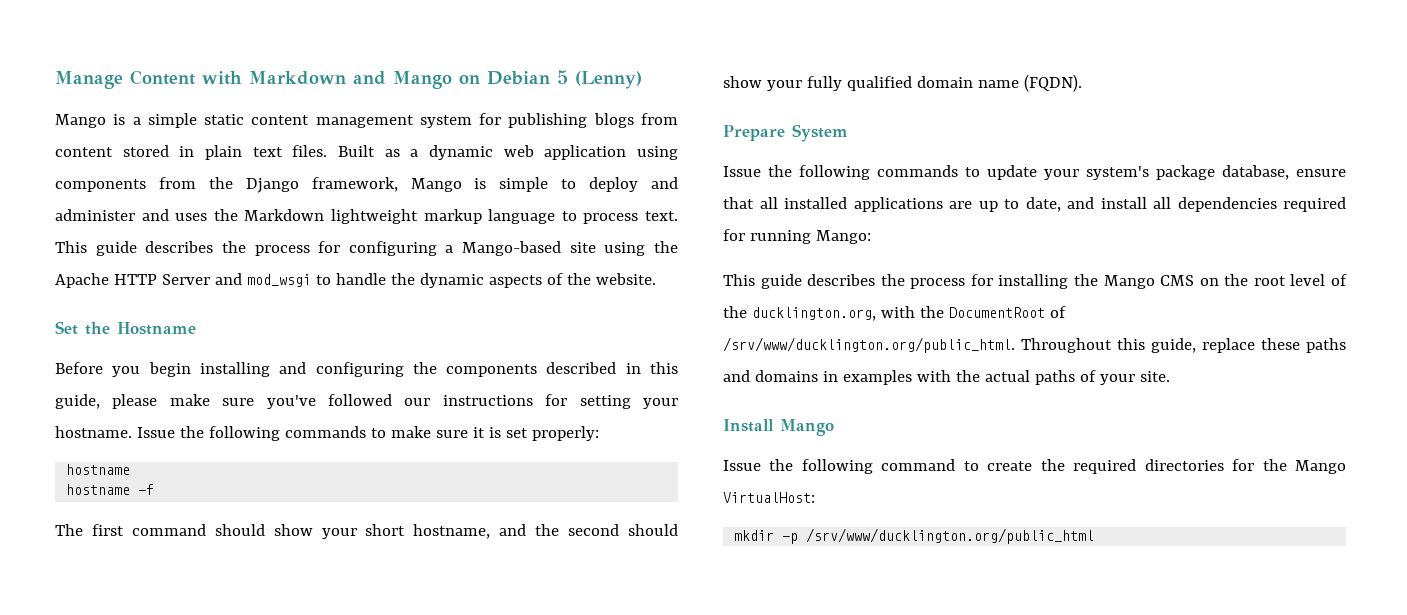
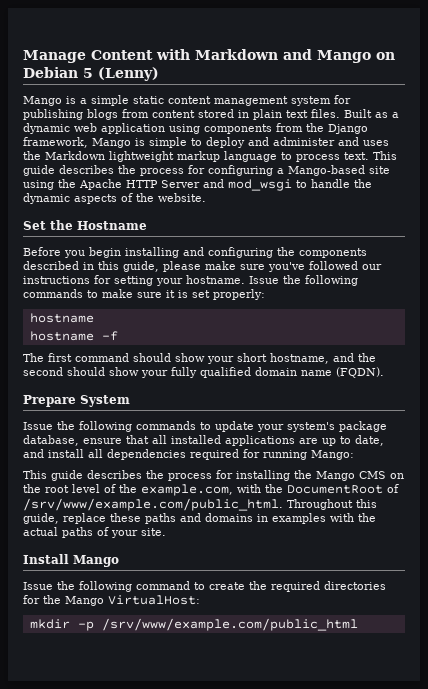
- This guide describes the process for installing the Mango CMS on the root level of the ducklington.org, with the DocumentRoot of /srv/www/ducklington.org/public_html. Throughout this guide, replace these paths and domains in examples with the actual paths of your site.
+ This guide describes the process for installing the Mango CMS on the root level of the example.com, with the DocumentRoot of /srv/www/example.com/public_html. Throughout this guide, replace these paths and domains in examples with the actual paths of your site.
- mkdir -p /srv/www/ducklington.org/public_html
+ mkdir -p /srv/www/example.com/public_html

